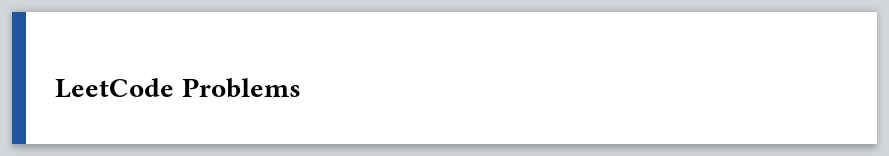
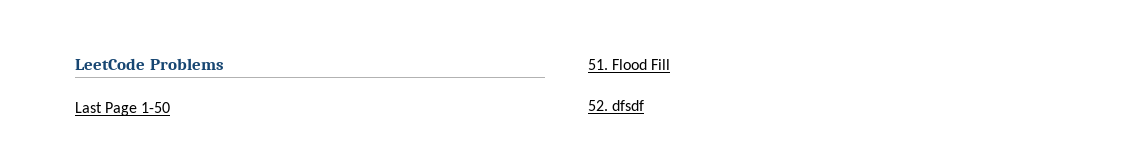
+ Last Page 1-50
+ 51. Flood Fill
+ 52. dfsdf

